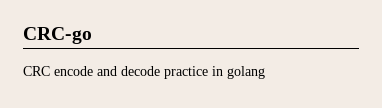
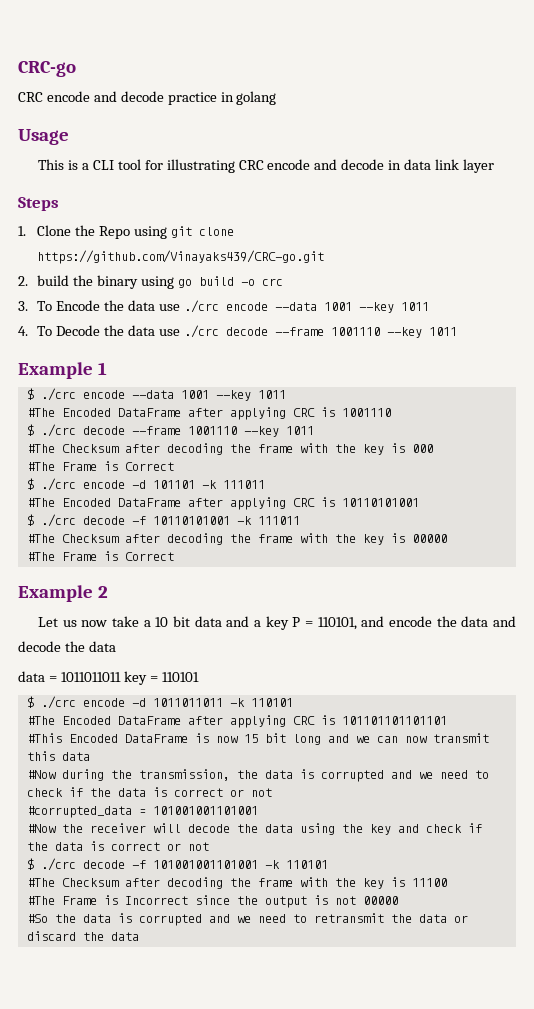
+ Usage
+ This is a CLI tool for illustrating CRC encode and decode in data link layer
+ Steps
+ 1. Clone the Repo using git clone https://github.com/Vinayaks439/CRC-go.git
+ 2. build the binary using go build -o crc
+ 3. To Encode the data use ./crc encode --data 1001 --key 1011
+ 4. To Decode the data use ./crc decode --frame 1001110 --key 1011
+ Example 1
+ $ ./crc encode --data 1001 --key 1011
+ #The Encoded DataFrame after applying CRC is 1001110
+ $ ./crc decode --frame 1001110 --key 1011
+ #The Checksum after decoding the frame with the key is 000
+ #The Frame is Correct
+ $ ./crc encode -d 101101 -k 111011
+ #The Encoded DataFrame after applying CRC is 10110101001
+ $ ./crc decode -f 10110101001 -k 111011
+ #The Checksum after decoding the frame with the key is 00000
+ #The Frame is Correct
+ Example 2
+ Let us now take a 10 bit data and a key P = 110101, and encode the data and decode the data
+ data = 1011011011 key = 110101
+ $ ./crc encode -d 1011011011 -k 110101
+ #The Encoded DataFrame after applying CRC is 101101101101101
+ #This Encoded DataFrame is now 15 bit long and we can now transmit this data
+ #Now during the transmission, the data is corrupted and we need to check if the data is correct or not
+ #corrupted_data = 101001001101001
+ #Now the receiver will decode the data using the key and check if the data is correct or not
+ $ ./crc decode -f 101001001101001 -k 110101
+ #The Checksum after decoding the frame with the key is 11100
+ #The Frame is Incorrect since the output is not 00000
+ #So the data is corrupted and we need to retransmit the data or discard the data

